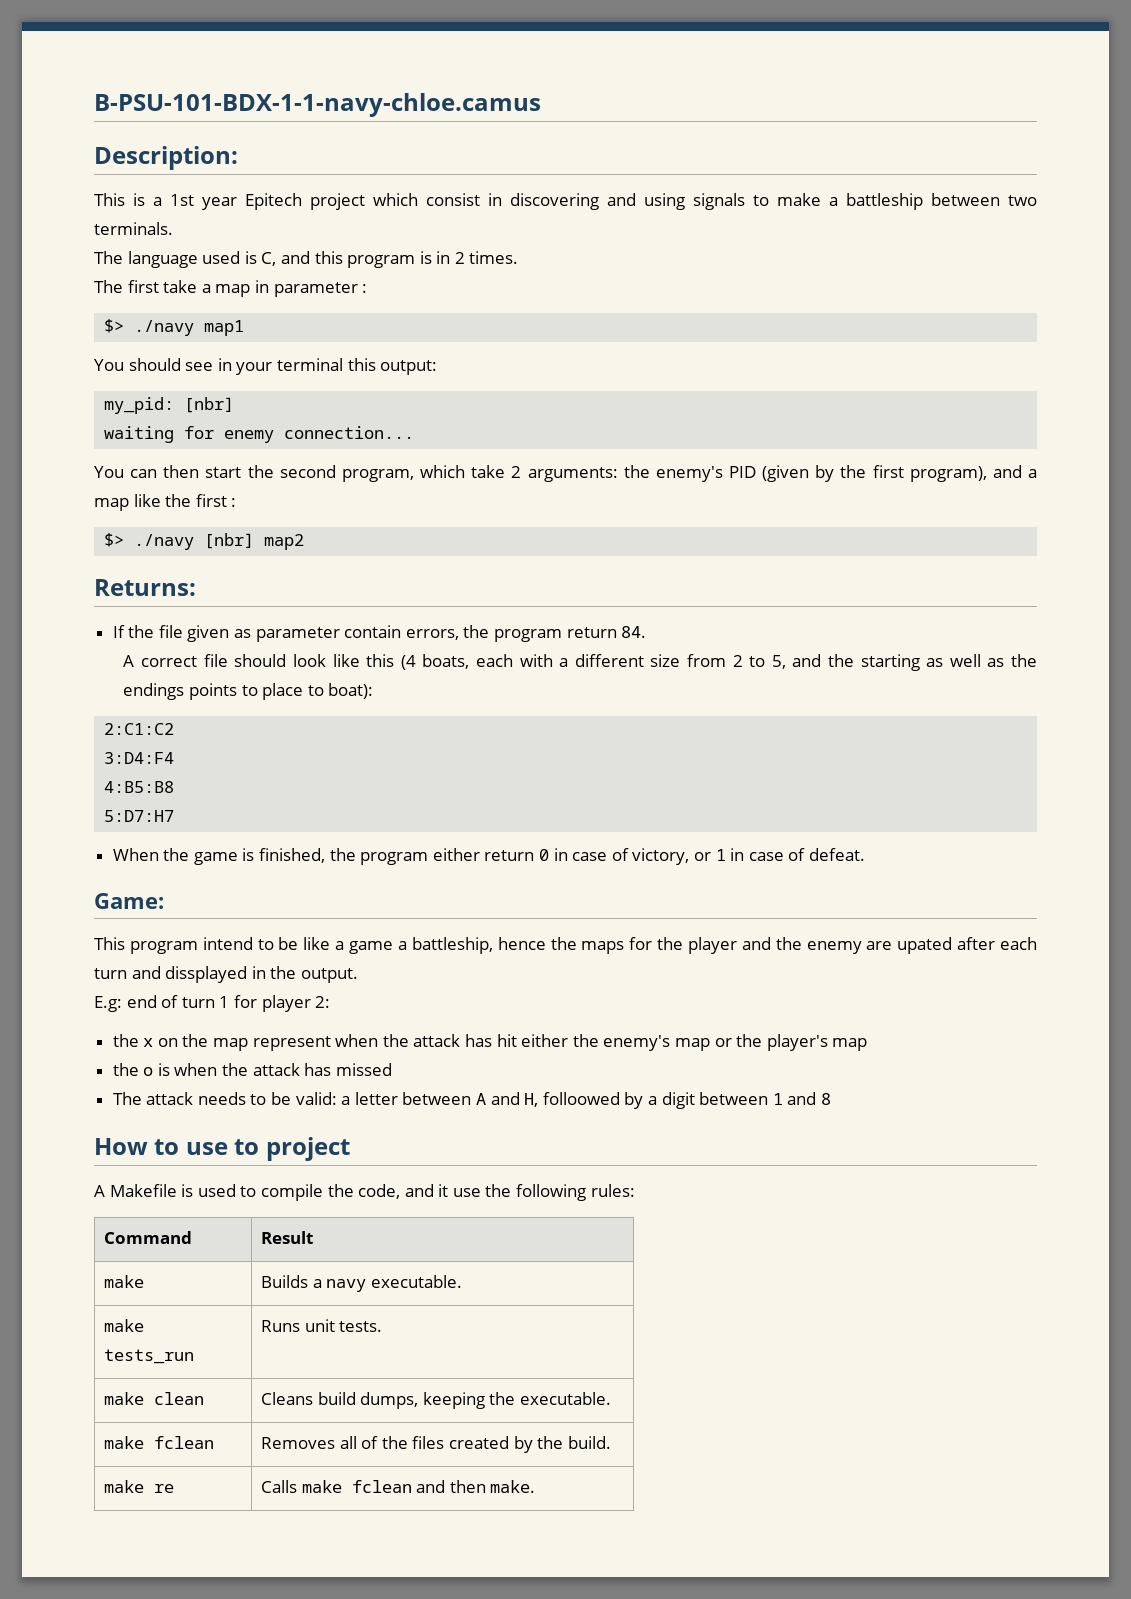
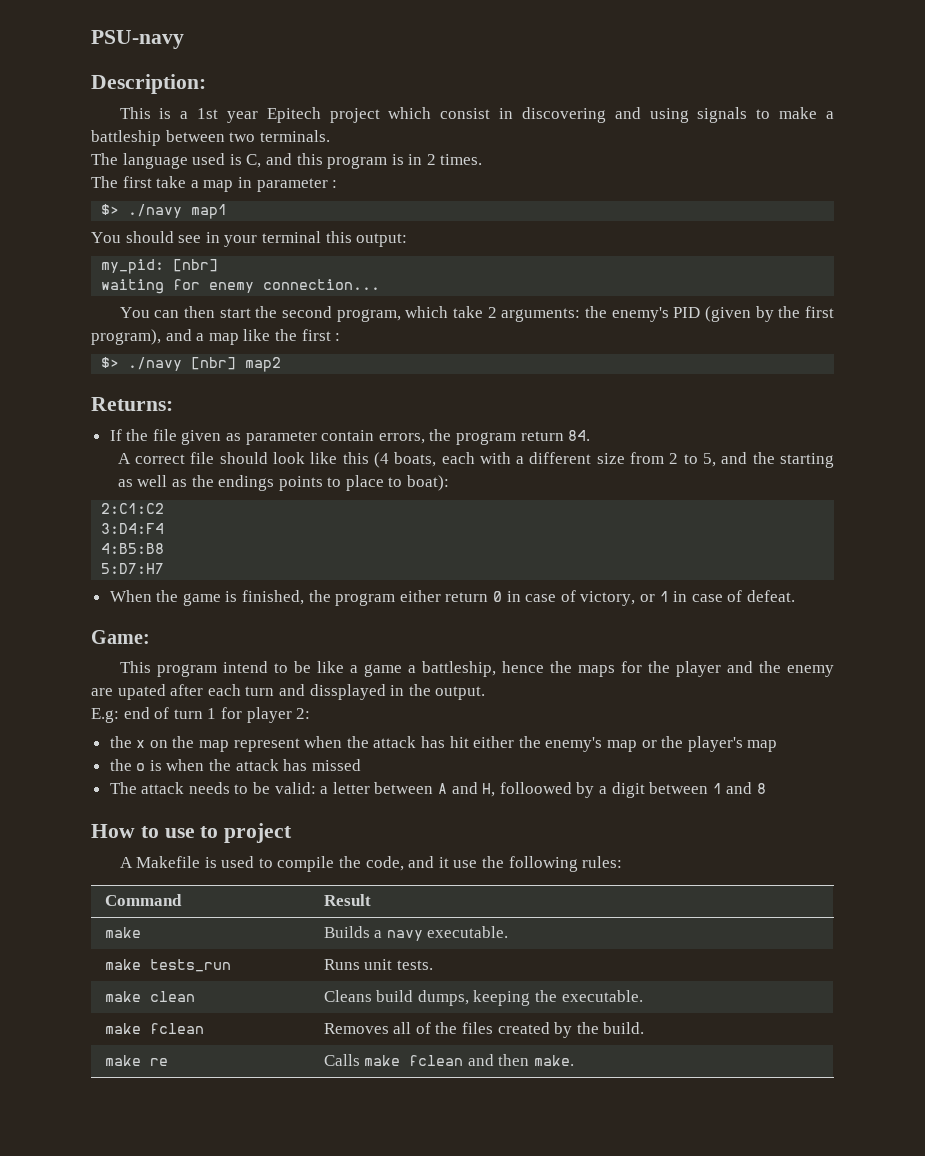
- B-PSU-101-BDX-1-1-navy-chloe.camus
+ PSU-navy

